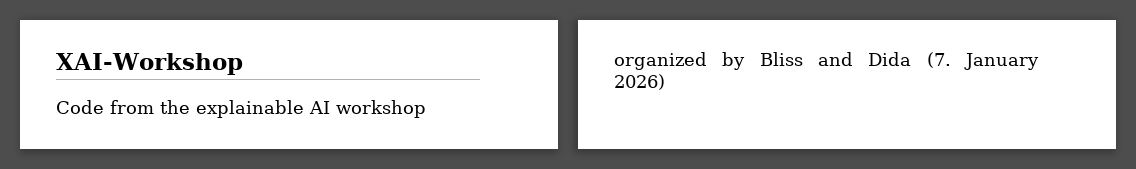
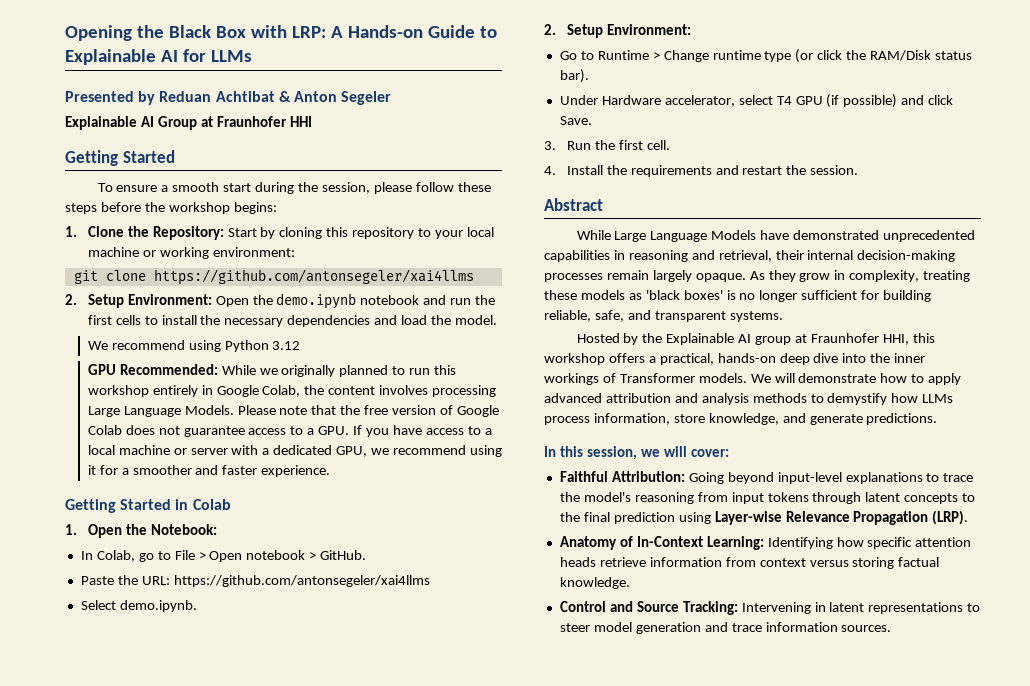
- XAI-Workshop
- Code from the explainable AI workshop organized by Bliss and Dida (7. January 2026)
+ Opening the Black Box with LRP: A Hands-on Guide to Explainable AI for LLMs
+ Presented by Reduan Achtibat & Anton Segeler
+ Explainable AI Group at Fraunhofer HHI
+ Getting Started
+ To ensure a smooth start during the session, please follow these steps before the workshop begins:
+ 1. Clone the Repository: Start by cloning this repository to your local machine or working environment:
+ git clone https://github.com/antonsegeler/xai4llms
+ 2. Setup Environment: Open the demo.ipynb notebook and run the first cells to install the necessary dependencies and load the model.
+ We recommend using Python 3.12
+ GPU Recommended: While we originally planned to run this workshop entirely in Google Colab, the content involves processing Large Language Models. Please note that the free version of Google Colab does not guarantee access to a GPU. If you have access to a local machine or server with a dedicated GPU, we recommend using it for a smoother and faster experience.
+ Getting Started in Colab
+ 1. Open the Notebook:
+ In Colab, go to File > Open notebook > GitHub.
+ Paste the URL: https://github.com/antonsegeler/xai4llms
+ Select demo.ipynb.
+ 2. Setup Environment:
+ Go to Runtime > Change runtime type (or click the RAM/Disk status bar).
+ Under Hardware accelerator, select T4 GPU (if possible) and click Save.
+ 3. Run the first cell.
+ 4. Install the requirements and restart the session.
+ Abstract
+ While Large Language Models have demonstrated unprecedented capabilities in reasoning and retrieval, their internal decision-making processes remain largely opaque. As they grow in complexity, treating these models as 'black boxes' is no longer sufficient for building reliable, safe, and transparent systems.
+ Hosted by the Explainable AI group at Fraunhofer HHI, this workshop offers a practical, hands-on deep dive into the inner workings of Transformer models. We will demonstrate how to apply advanced attribution and analysis methods to demystify how LLMs process information, store knowledge, and generate predictions.
+ In this session, we will cover:
+ Faithful Attribution: Going beyond input-level explanations to trace the model's reasoning from input tokens through latent concepts to the final prediction using Layer-wise Relevance Propagation (LRP).
+ Anatomy of In-Context Learning: Identifying how specific attention heads retrieve information from context versus storing factual knowledge.
+ Control and Source Tracking: Intervening in latent representations to steer model generation and trace information sources.

